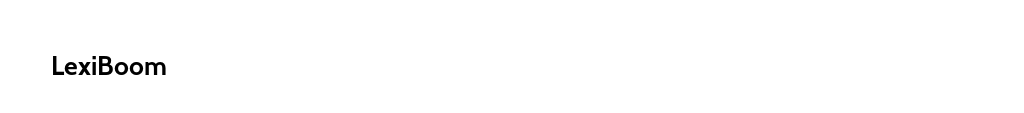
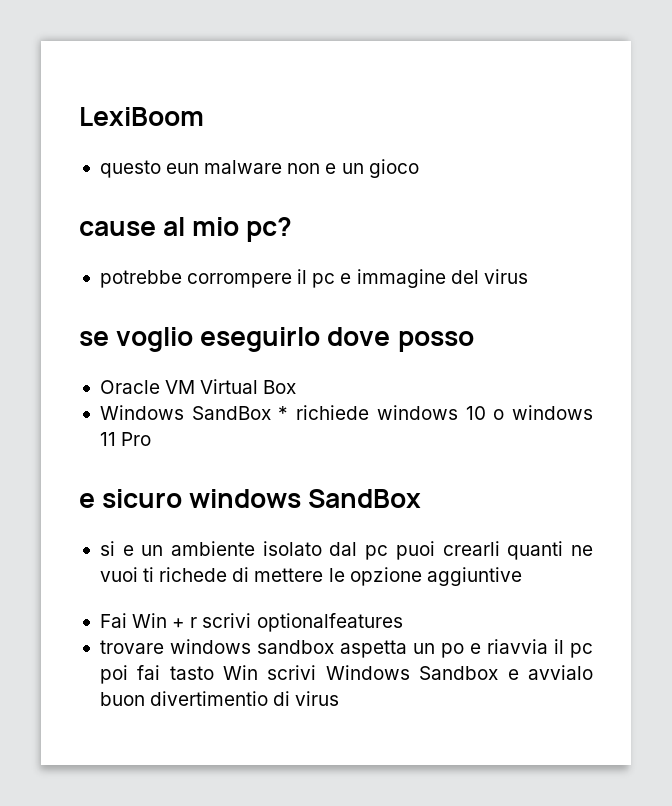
+ questo eun malware non e un gioco
+ cause al mio pc?
+ potrebbe corrompere il pc e immagine del virus
+ se voglio eseguirlo dove posso
+ Oracle VM Virtual Box
+ Windows SandBox * richiede windows 10 o windows 11 Pro
+ e sicuro windows SandBox
+ si e un ambiente isolato dal pc puoi crearli quanti ne vuoi ti richede di mettere le opzione aggiuntive
+ Fai Win + r scrivi optionalfeatures
+ trovare windows sandbox aspetta un po e riavvia il pc poi fai tasto Win scrivi Windows Sandbox e avvialo buon divertimentio di virus

